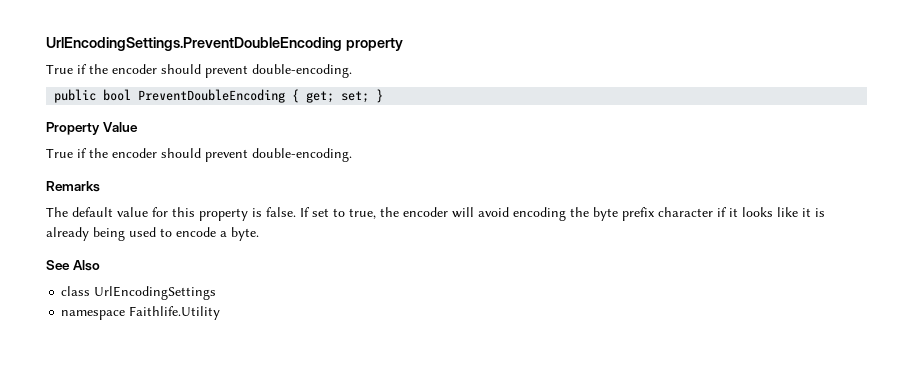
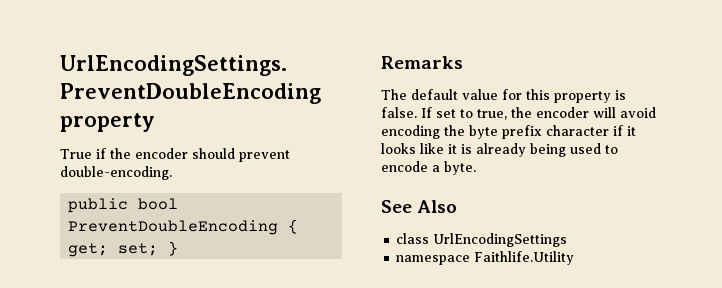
- Property Value
- True if the encoder should prevent double-encoding.

